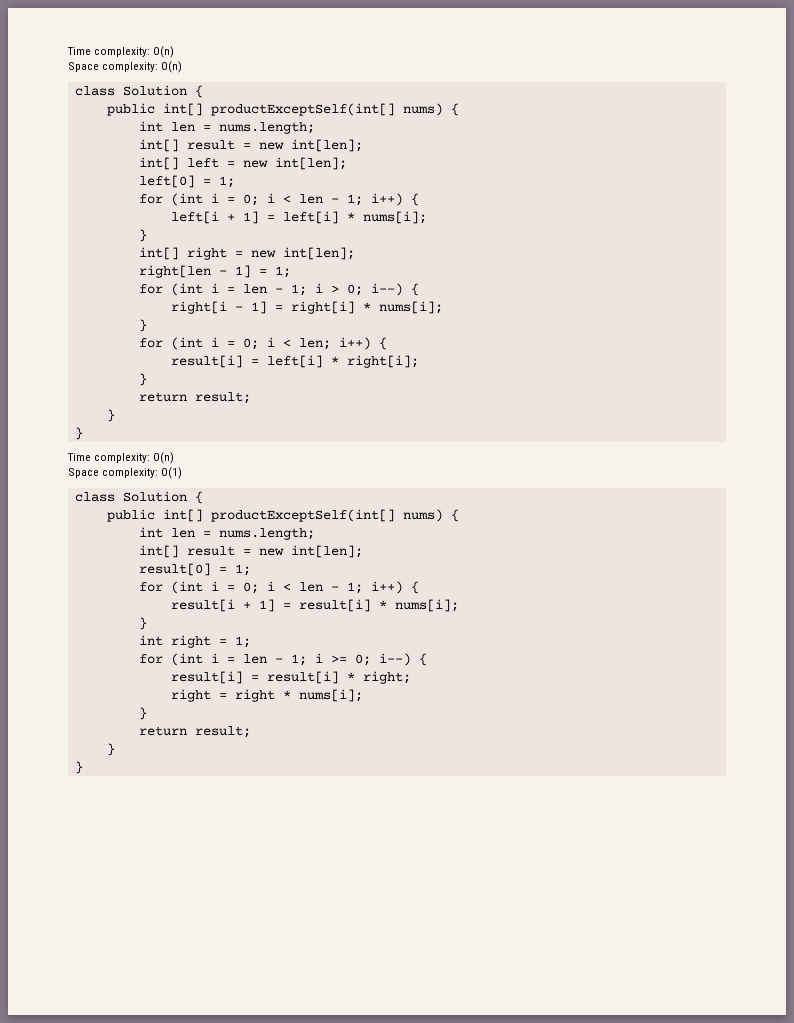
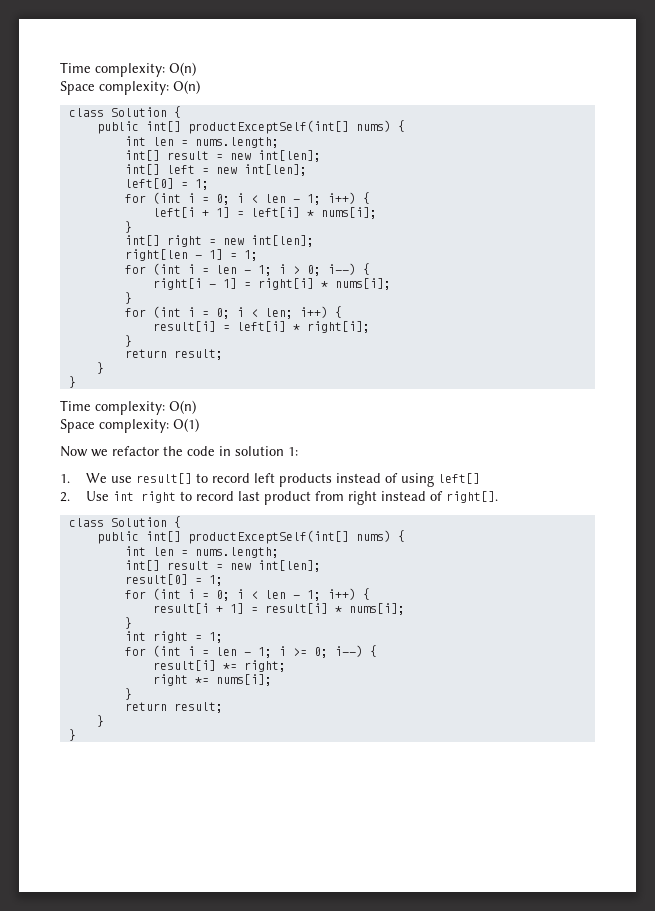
+ Now we refactor the code in solution 1:
+ 1. We use result[] to record left products instead of using left[]
+ 2. Use int right to record last product from right instead of right[].
- result[i] = result[i] * right;
+ result[i] *= right;
- right = right * nums[i];
+ right *= nums[i];

